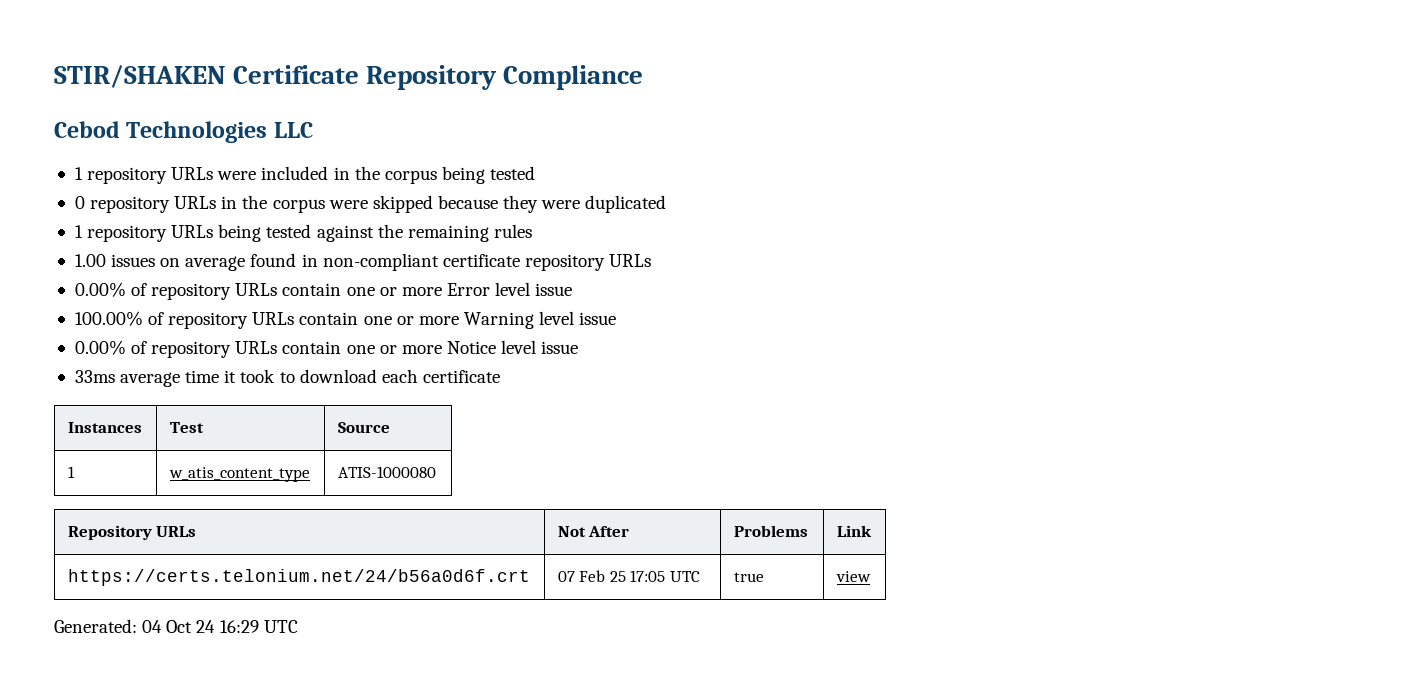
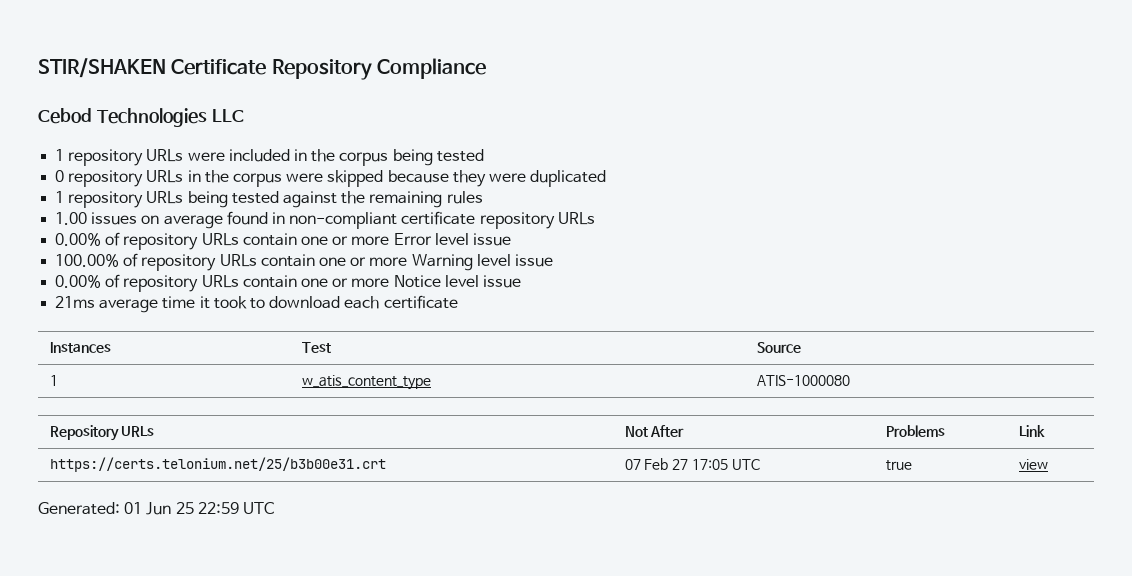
- 33ms average time it took to download each certificate
+ 21ms average time it took to download each certificate
- https://certs.telonium.net/24/b56a0d6f.crt | 07 Feb 25 17:05 UTC | true | view
+ https://certs.telonium.net/25/b3b00e31.crt | 07 Feb 27 17:05 UTC | true | view
- Generated: 04 Oct 24 16:29 UTC
+ Generated: 01 Jun 25 22:59 UTC

